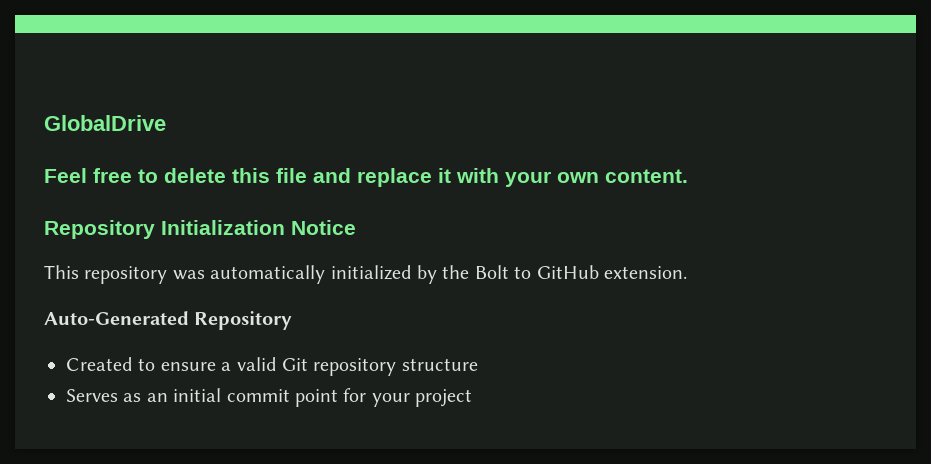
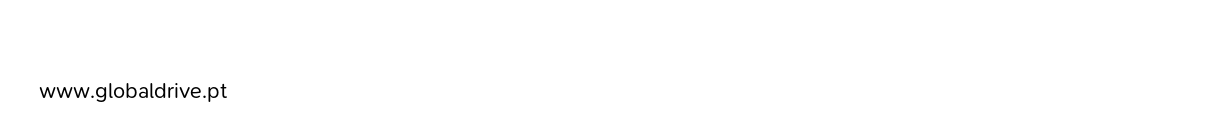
- GlobalDrive
- Feel free to delete this file and replace it with your own content.
- Repository Initialization Notice
- This repository was automatically initialized by the Bolt to GitHub extension.
- Auto-Generated Repository
- Created to ensure a valid Git repository structure
- Serves as an initial commit point for your project
+ www.globaldrive.pt

